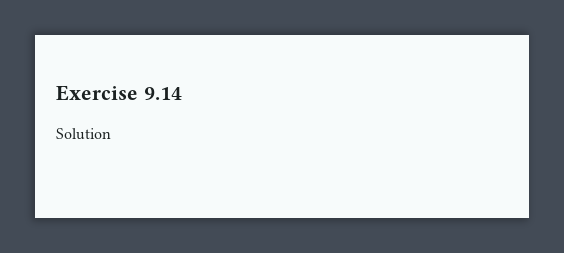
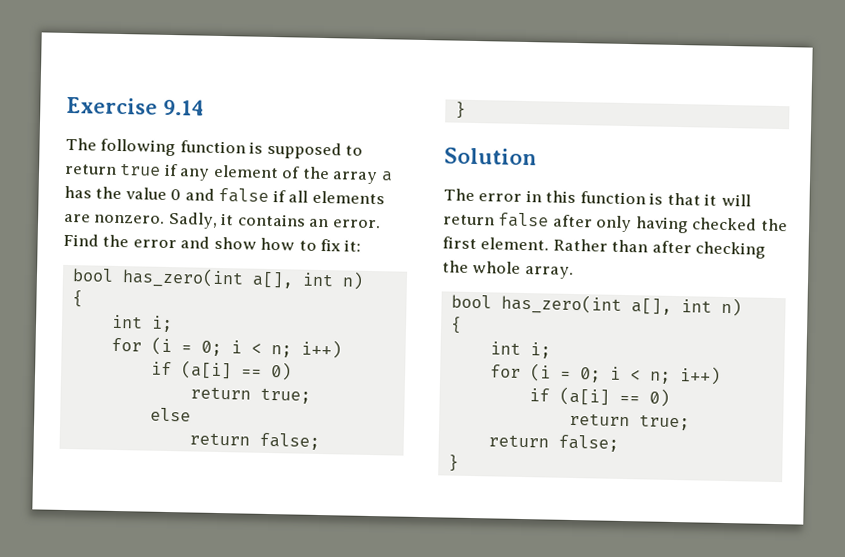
+ The following function is supposed to return true if any element of the array a has the value 0 and false if all elements are nonzero. Sadly, it contains an error. Find the error and show how to fix it:
+ bool has_zero(int a[], int n)
+ {
+ int i;
+ for (i = 0; i < n; i++)
+ if (a[i] == 0)
+ return true;
+ else
+ return false;
+ }
  Solution
+ The error in this function is that it will return false after only having checked the first element. Rather than after checking the whole array.
+ bool has_zero(int a[], int n)
+ {
+ int i;
+ for (i = 0; i < n; i++)
+ if (a[i] == 0)
+ return true;
+ return false;
+ }

